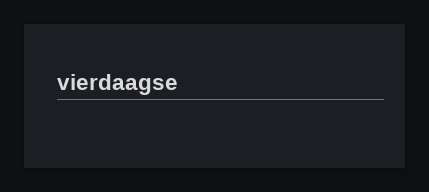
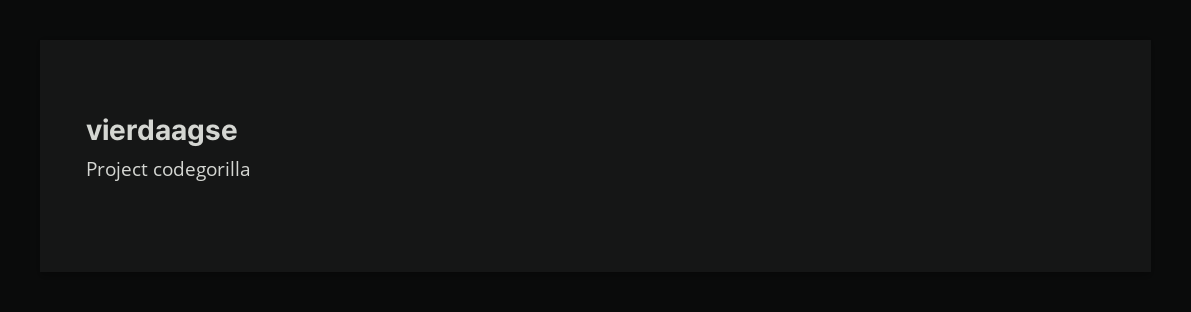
+ Project codegorilla

